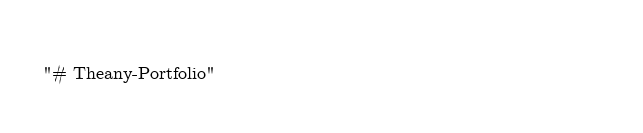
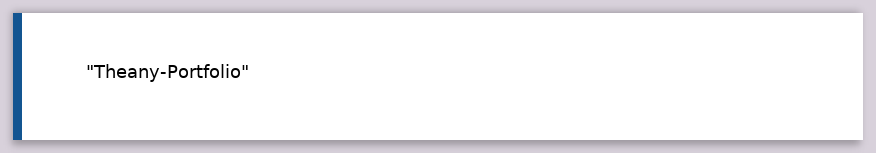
- "# Theany-Portfolio"
+ "Theany-Portfolio"

